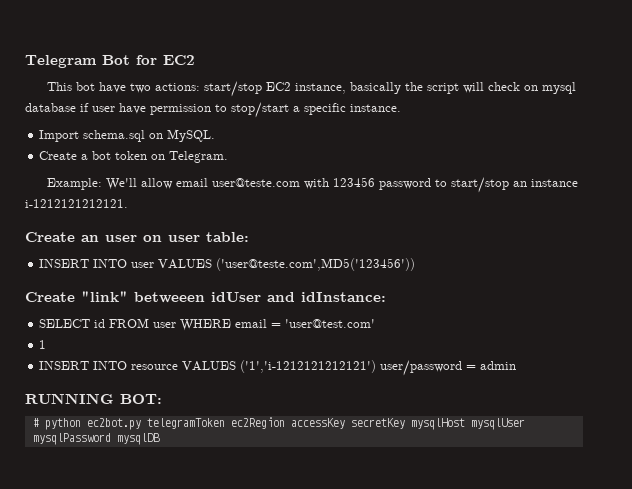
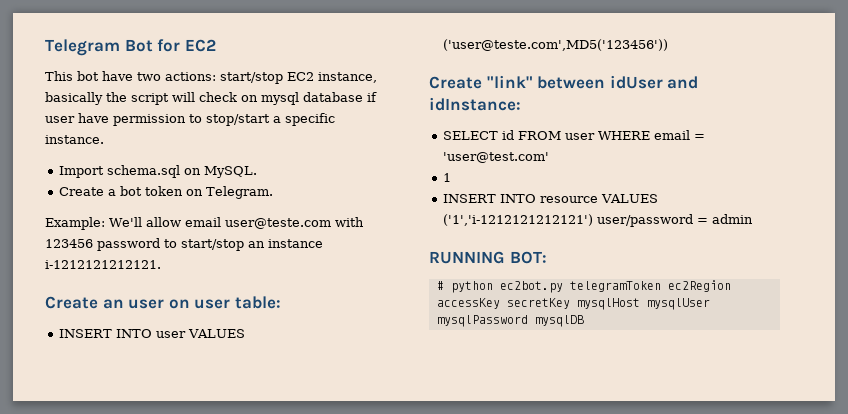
- Create "link" betweeen idUser and idInstance:
+ Create "link" between idUser and idInstance:

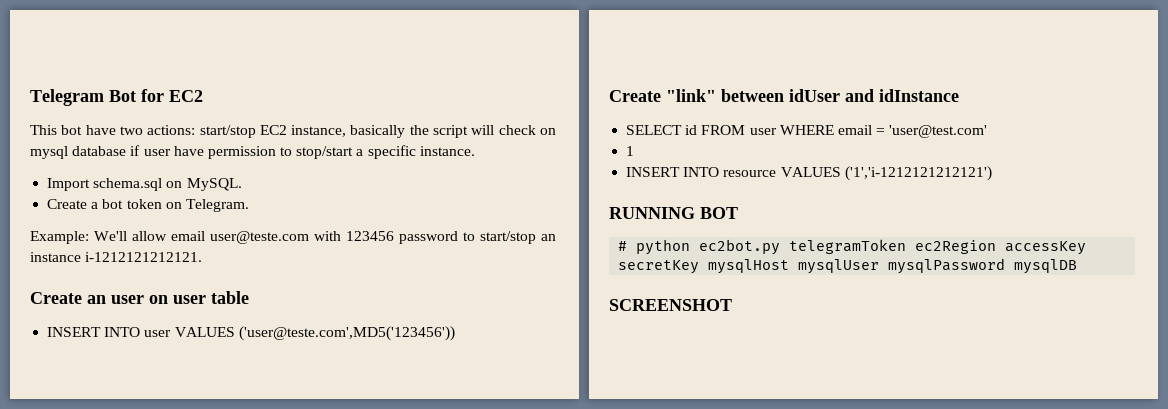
- Create an user on user table:
+ Create an user on user table
- Create "link" between idUser and idInstance:
+ Create "link" between idUser and idInstance
- INSERT INTO resource VALUES ('1','i-1212121212121') user/password = admin
+ INSERT INTO resource VALUES ('1','i-1212121212121')
- RUNNING BOT:
+ RUNNING BOT
+ SCREENSHOT

